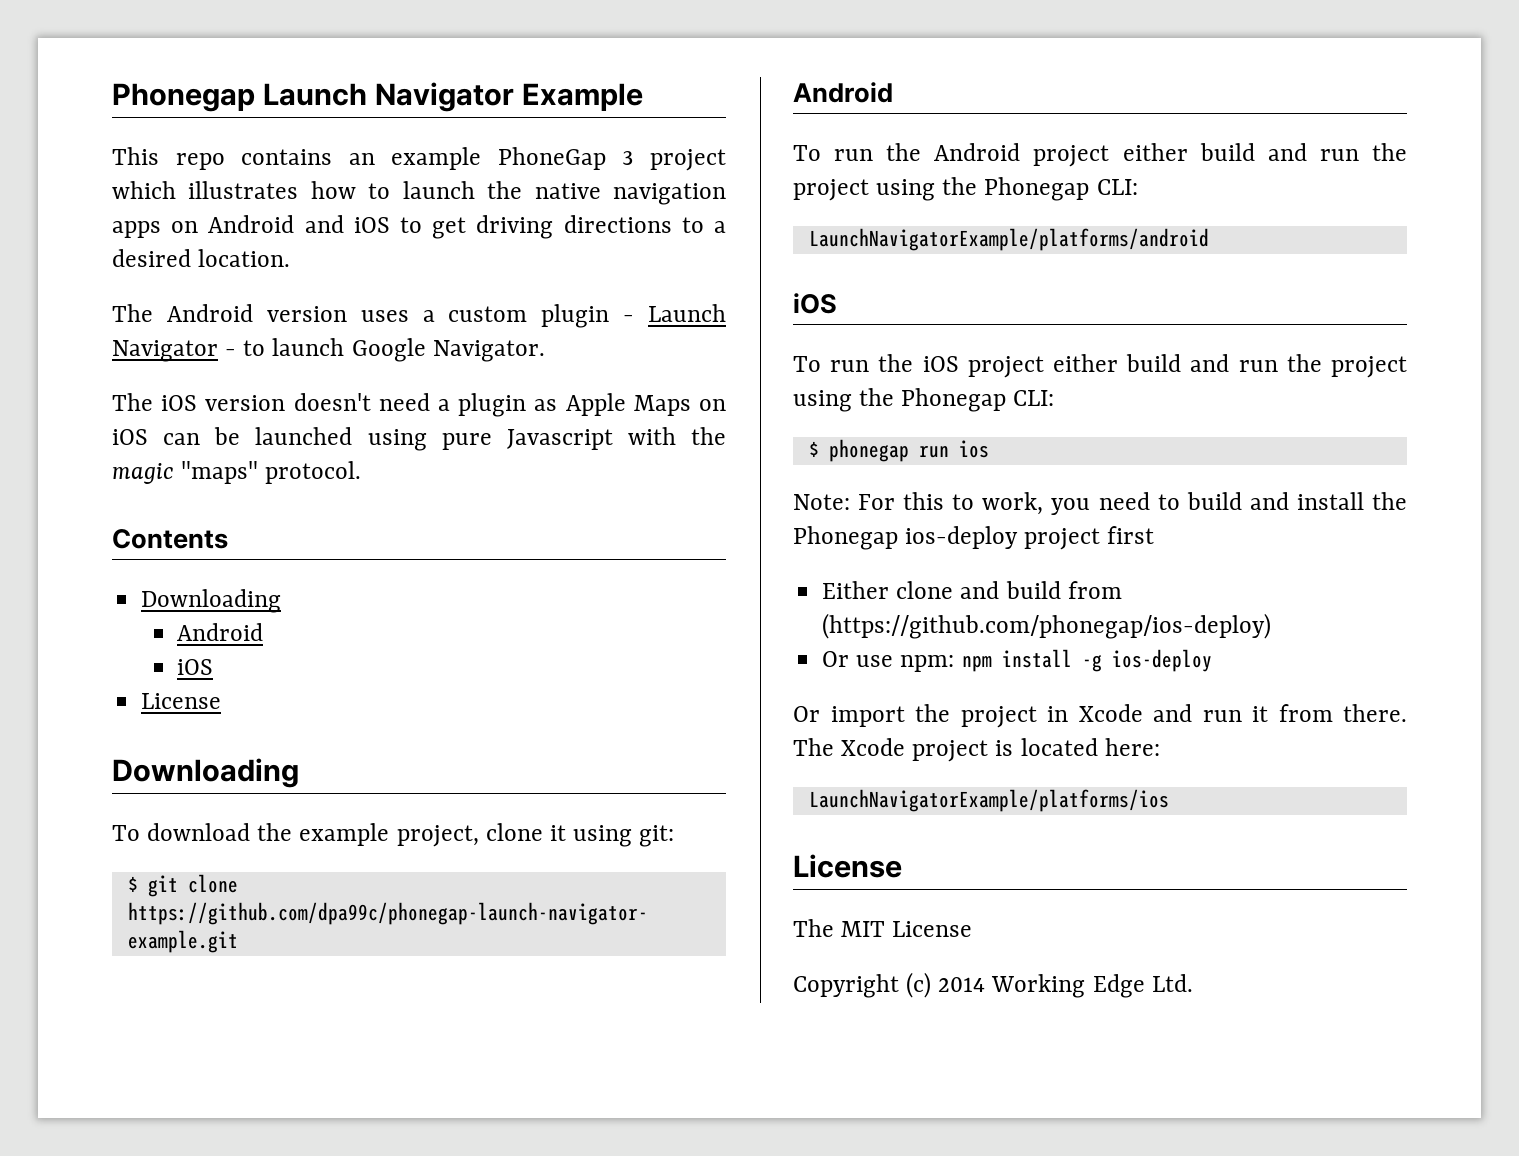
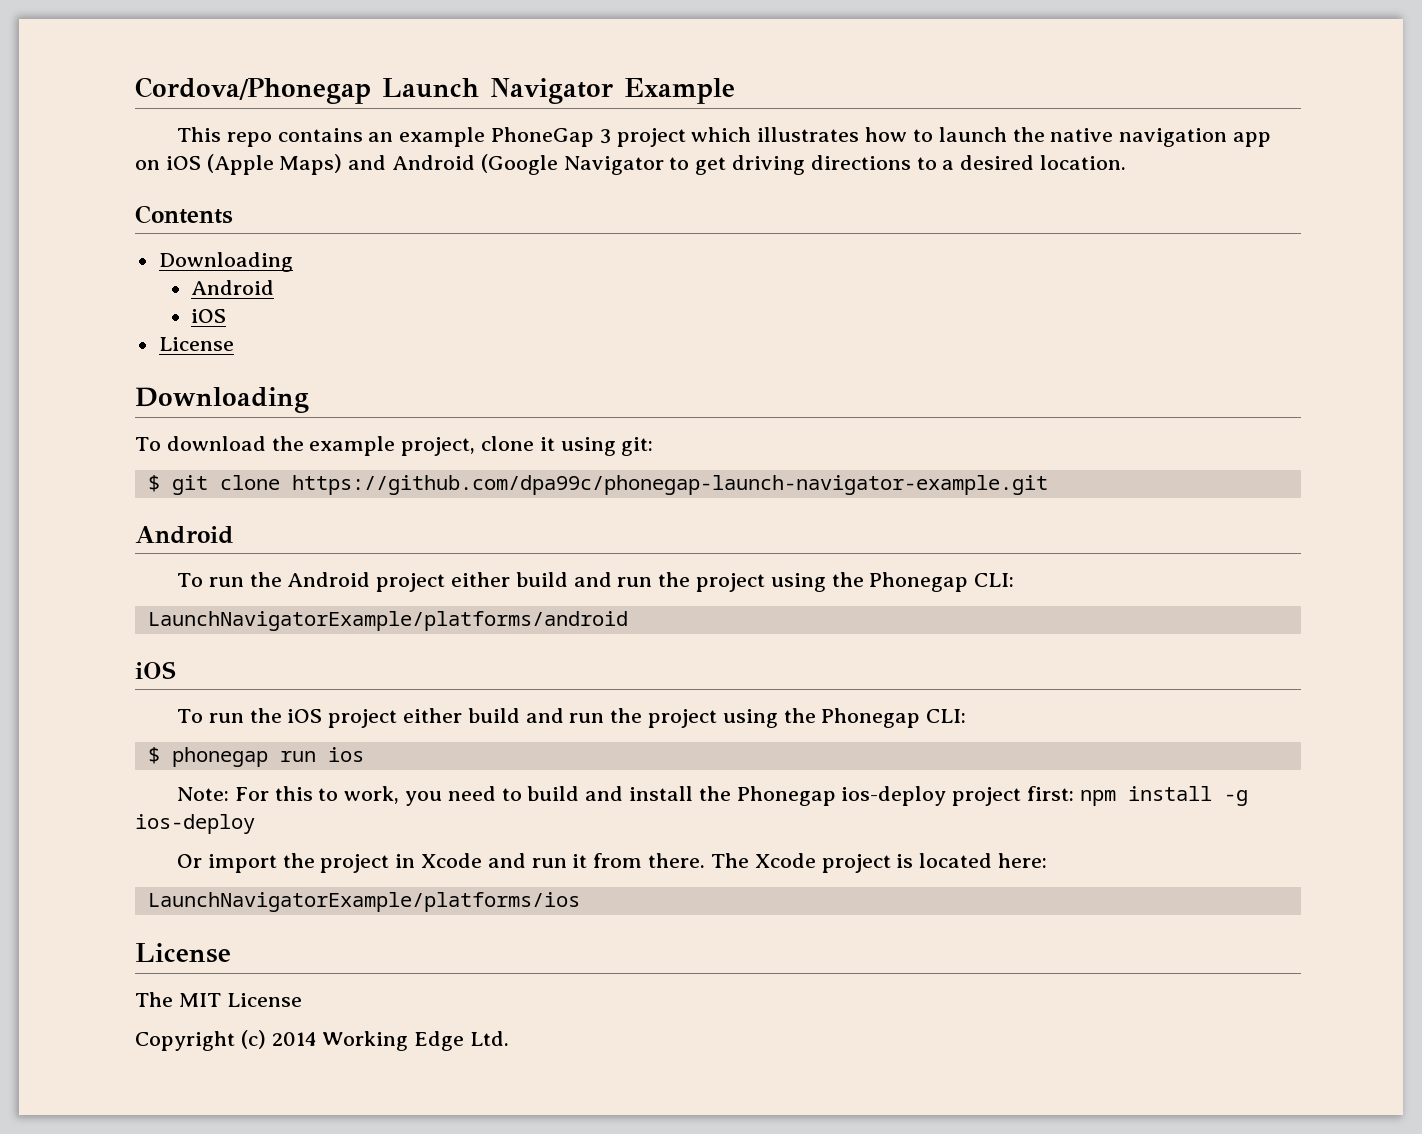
- Phonegap Launch Navigator Example
+ Cordova/Phonegap Launch Navigator Example
- This repo contains an example PhoneGap 3 project which illustrates how to launch the native navigation apps on Android and iOS to get driving directions to a desired location.
+ This repo contains an example PhoneGap 3 project which illustrates how to launch the native navigation app on iOS (Apple Maps) and Android (Google Navigator to get driving directions to a desired location.
- The Android version uses a custom plugin - Launch Navigator - to launch Google Navigator.
- The iOS version doesn't need a plugin as Apple Maps on iOS can be launched using pure Javascript with the magic "maps" protocol.
- Note: For this to work, you need to build and install the Phonegap ios-deploy project first
- Either clone and build from (https://github.com/phonegap/ios-deploy)
- Or use npm: npm install -g ios-deploy
+ Note: For this to work, you need to build and install the Phonegap ios-deploy project first: npm install -g ios-deploy

